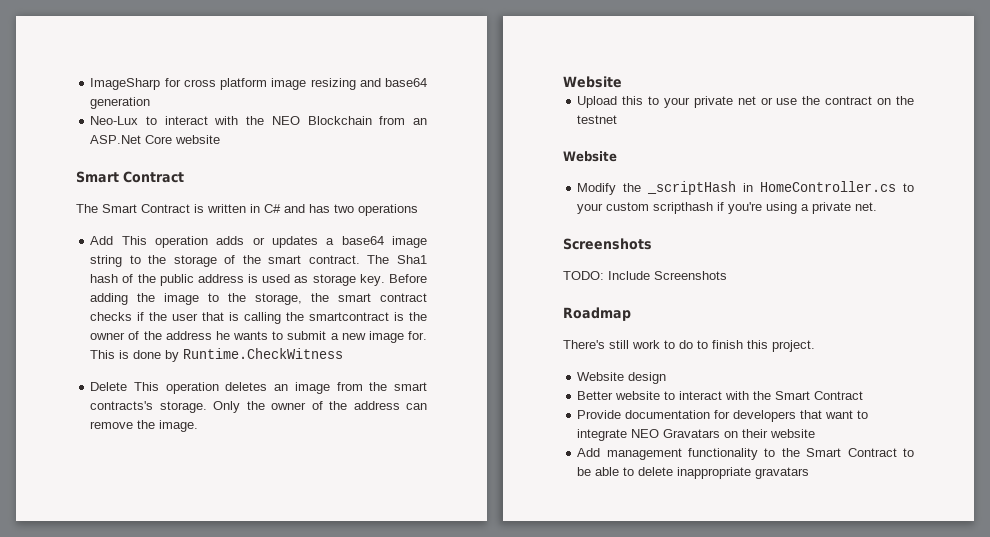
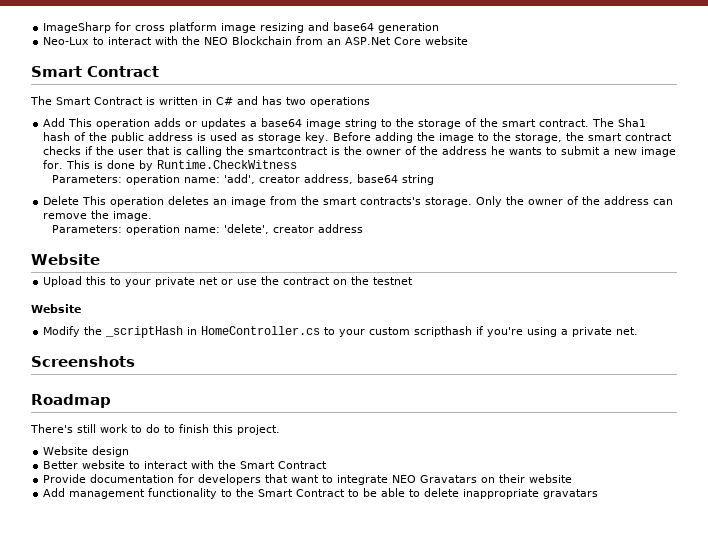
+ Parameters: operation name: 'add', creator address, base64 string
+ Parameters: operation name: 'delete', creator address
- TODO: Include Screenshots

